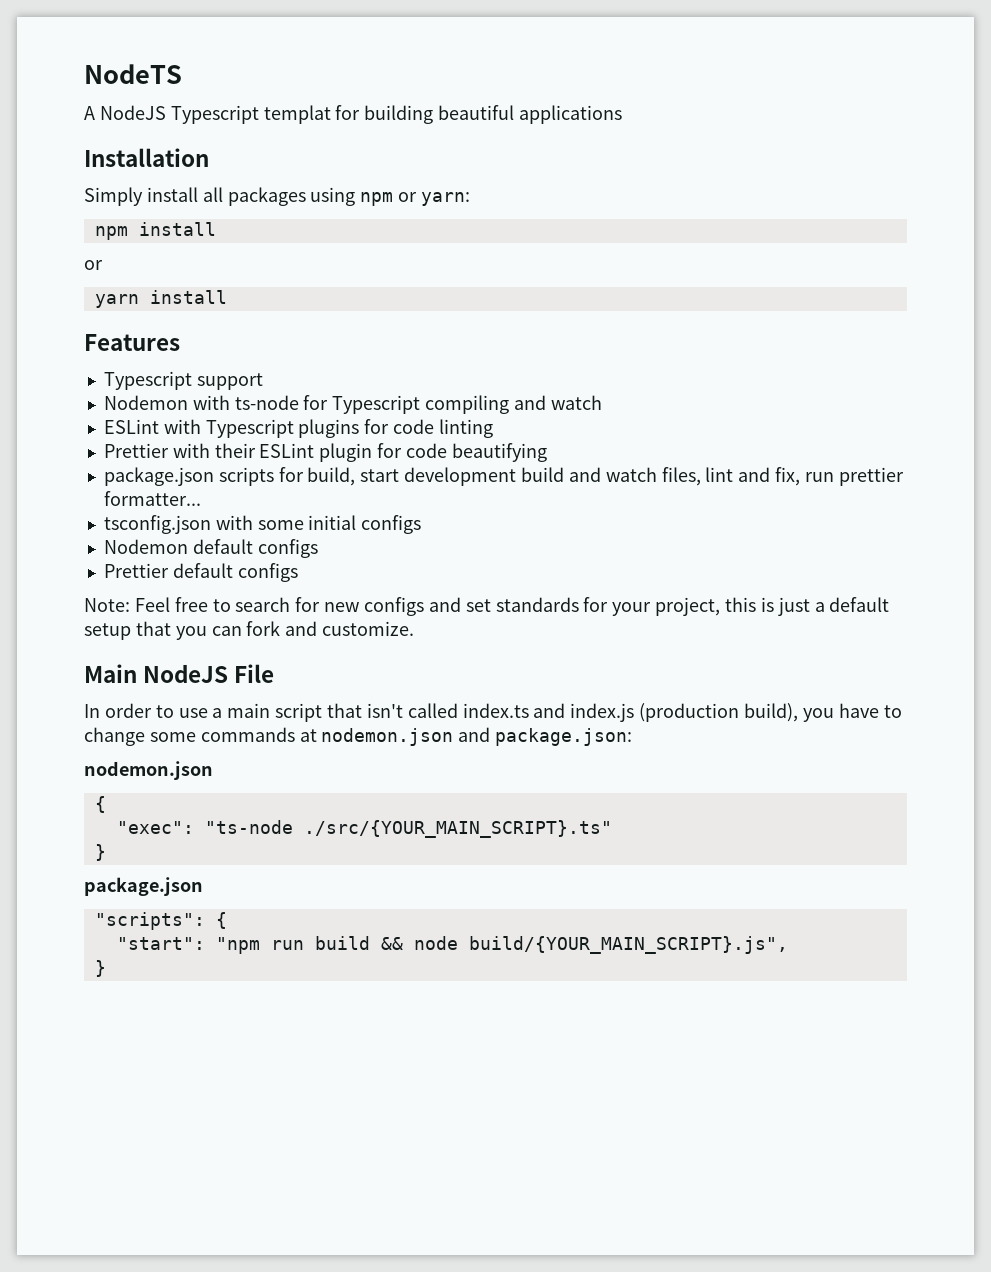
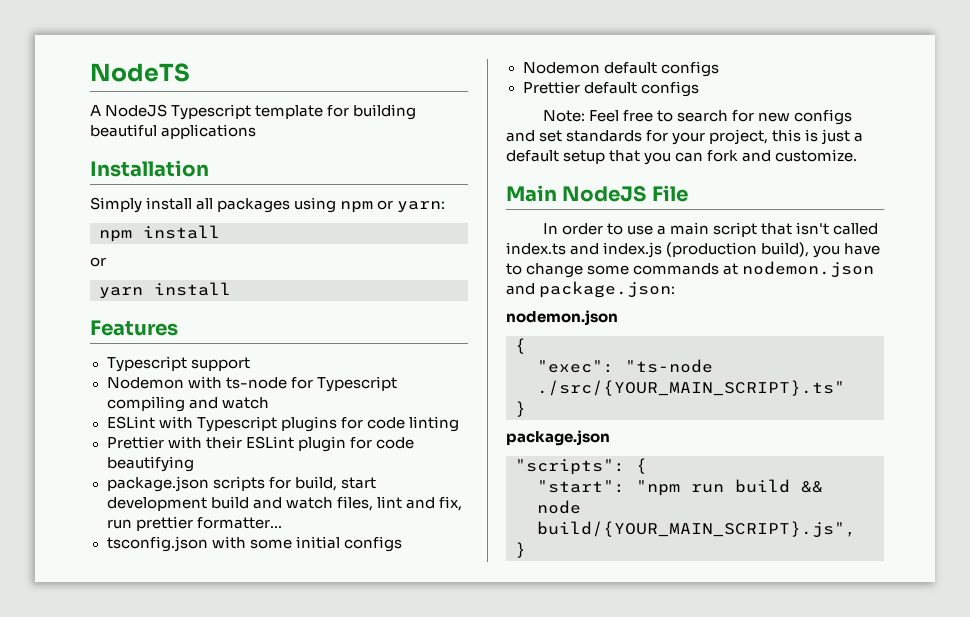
- A NodeJS Typescript templat for building beautiful applications
+ A NodeJS Typescript template for building beautiful applications

